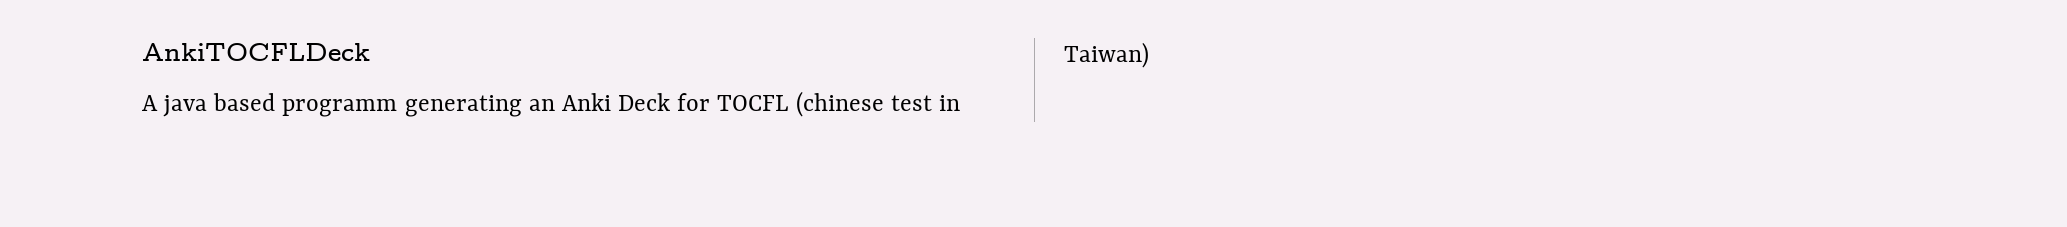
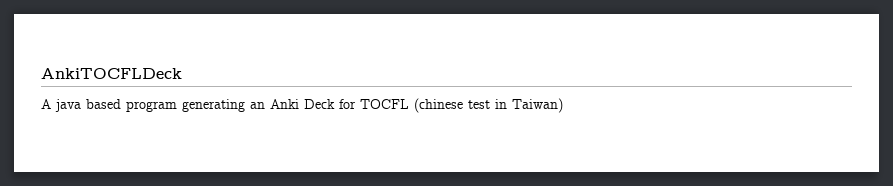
- A java based programm generating an Anki Deck for TOCFL (chinese test in Taiwan)
+ A java based program generating an Anki Deck for TOCFL (chinese test in Taiwan)

